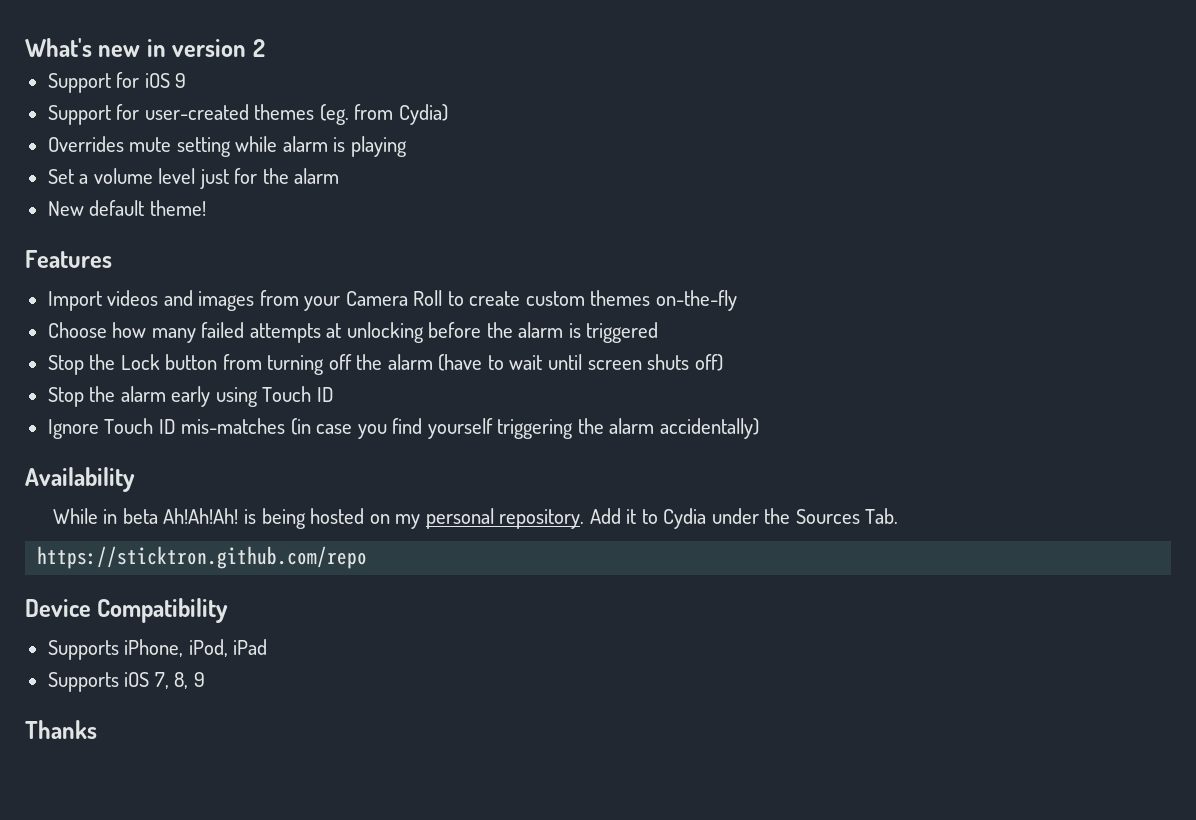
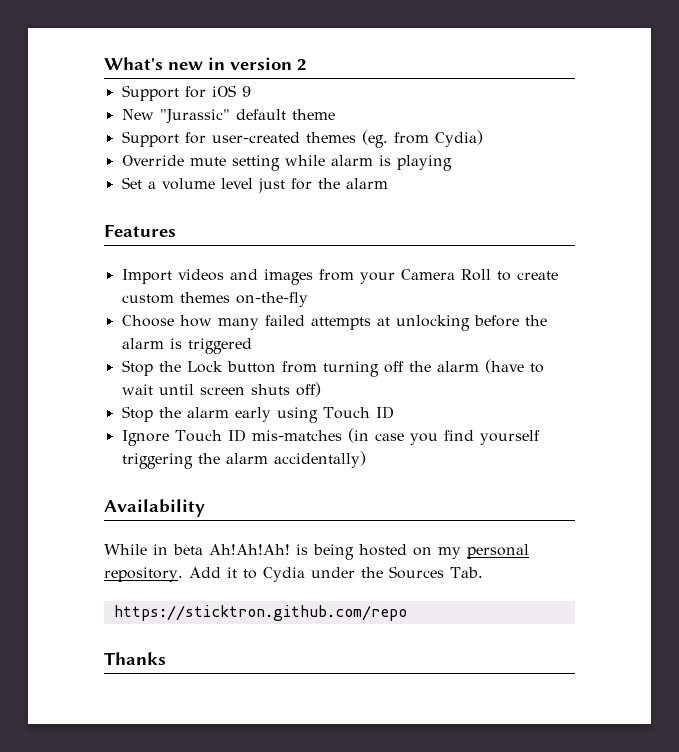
+ New "Jurassic" default theme
- Overrides mute setting while alarm is playing
+ Override mute setting while alarm is playing
- New default theme!
- Device Compatibility
- Supports iPhone, iPod, iPad
- Supports iOS 7, 8, 9

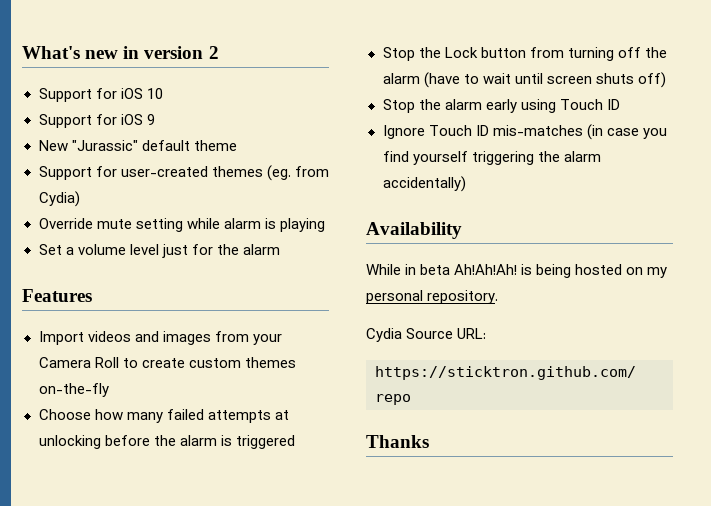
+ Support for iOS 10
- While in beta Ah!Ah!Ah! is being hosted on my personal repository. Add it to Cydia under the Sources Tab.
+ While in beta Ah!Ah!Ah! is being hosted on my personal repository.
+ Cydia Source URL:

